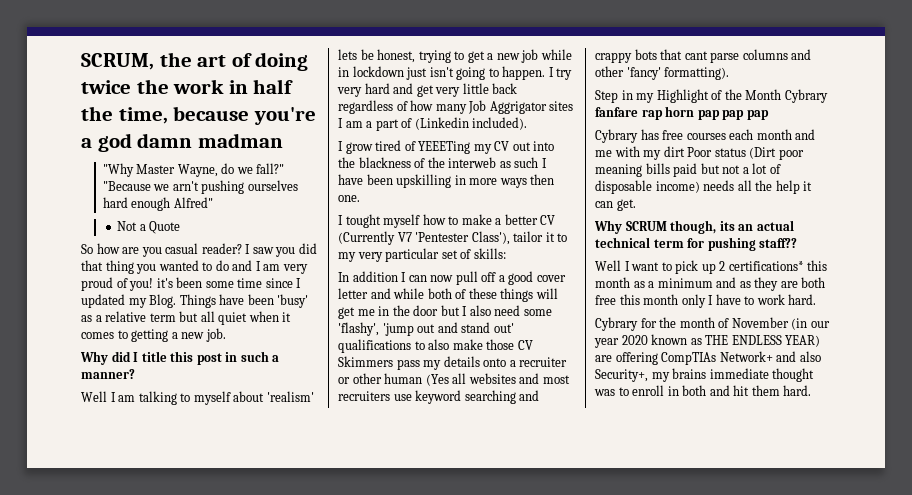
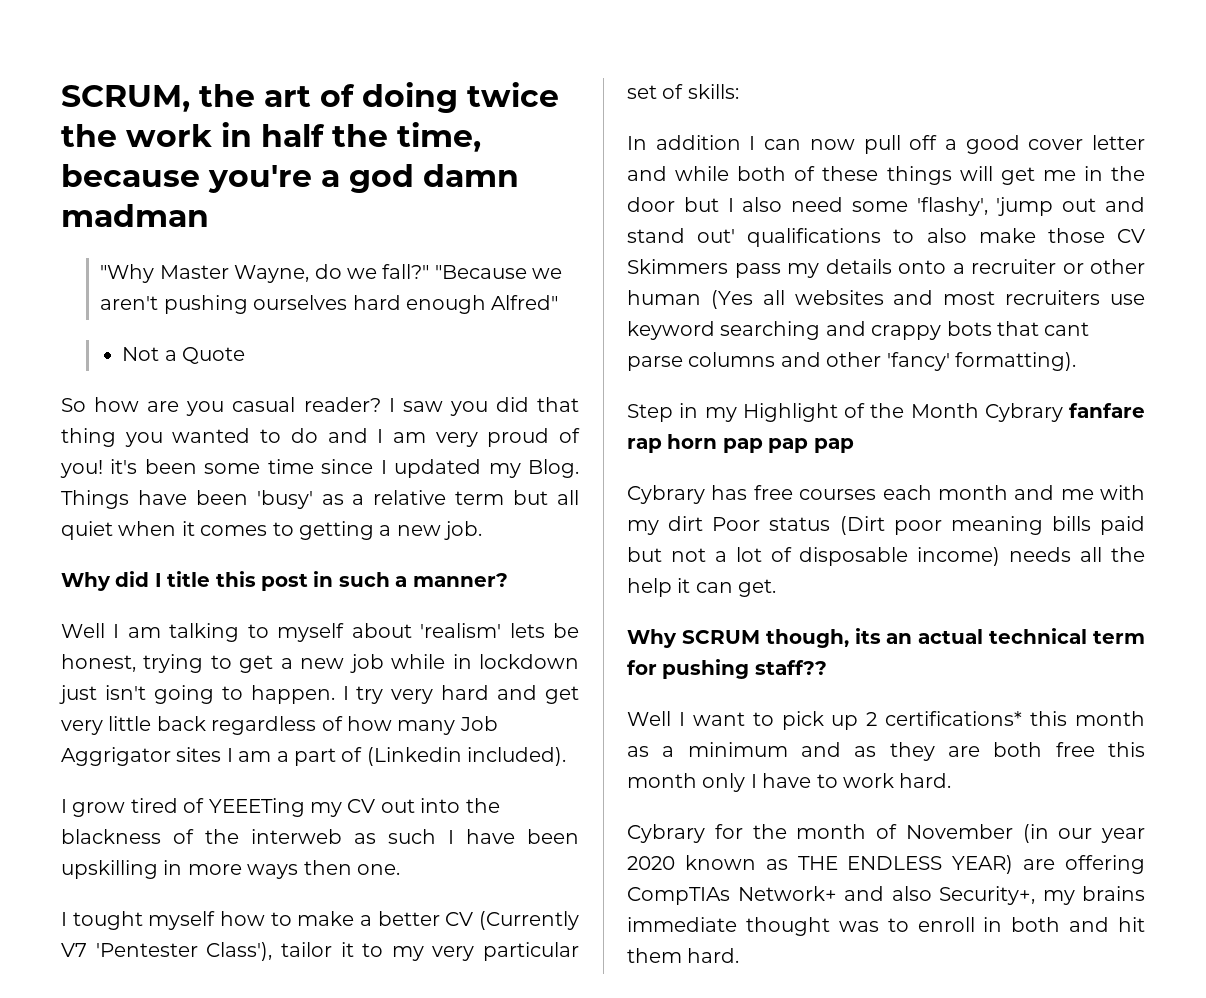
- "Because we arn't pushing ourselves hard enough Alfred"
+ "Because we aren't pushing ourselves hard enough Alfred"

